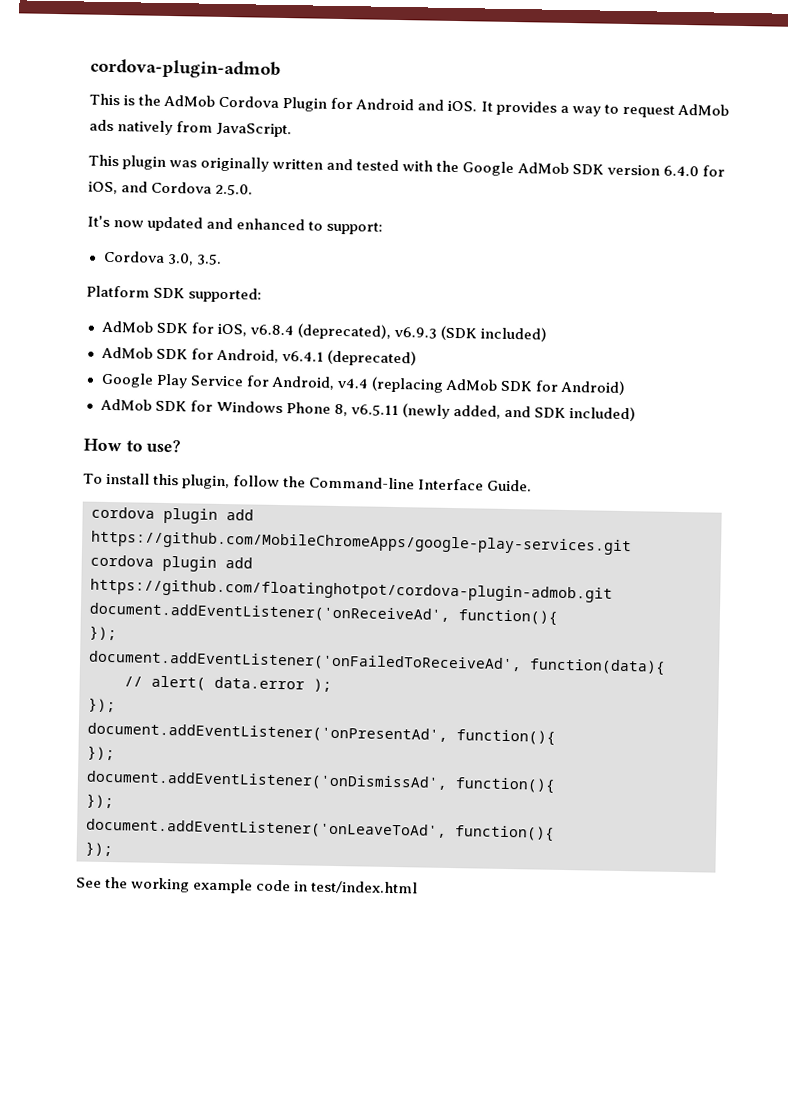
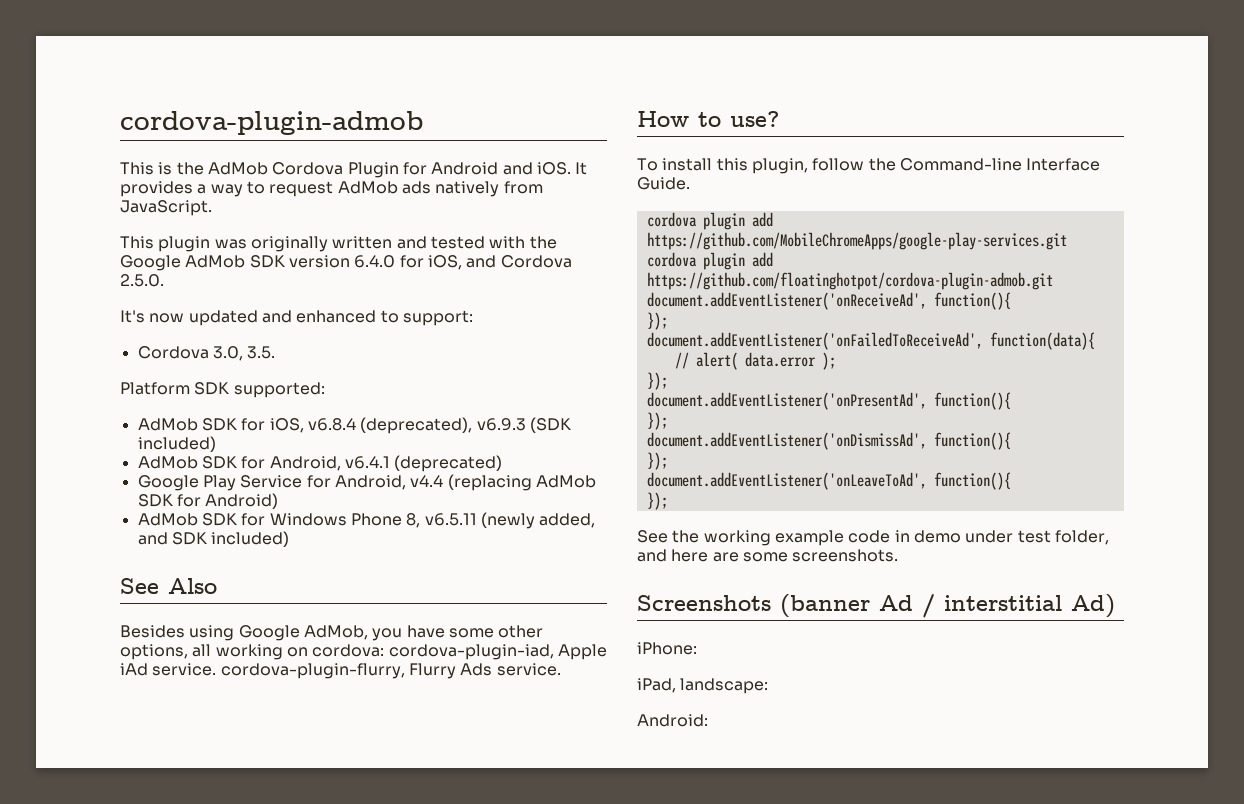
+ See Also
+ Besides using Google AdMob, you have some other options, all working on cordova: cordova-plugin-iad, Apple iAd service. cordova-plugin-flurry, Flurry Ads service.
- See the working example code in test/index.html
+ See the working example code in demo under test folder, and here are some screenshots.
+ Screenshots (banner Ad / interstitial Ad)
+ iPhone:
+ iPad, landscape:
+ Android:

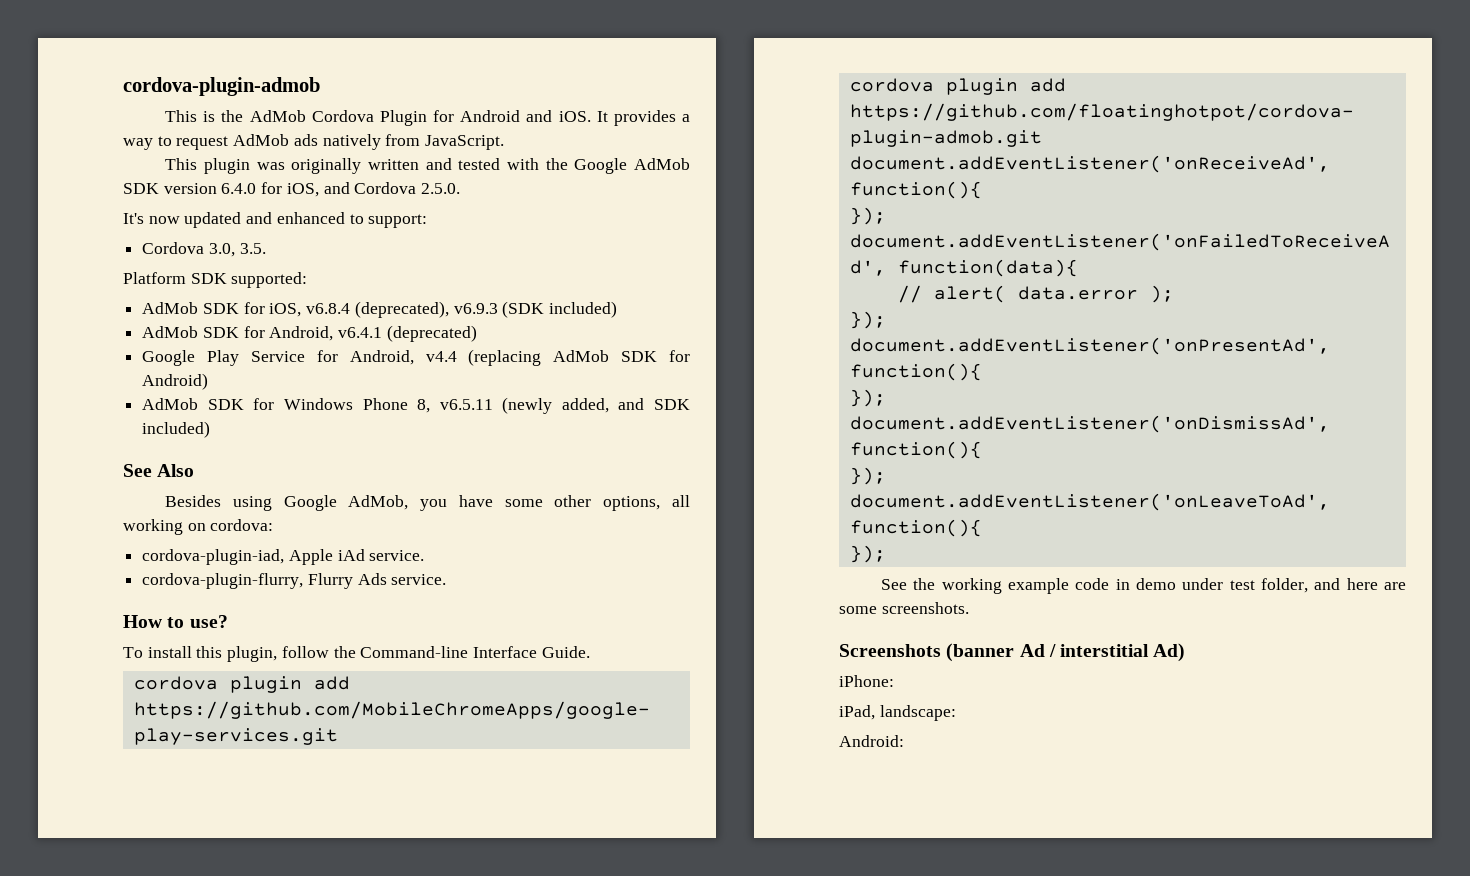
- Besides using Google AdMob, you have some other options, all working on cordova: cordova-plugin-iad, Apple iAd service. cordova-plugin-flurry, Flurry Ads service.
+ Besides using Google AdMob, you have some other options, all working on cordova:
+ cordova-plugin-iad, Apple iAd service.
+ cordova-plugin-flurry, Flurry Ads service.

